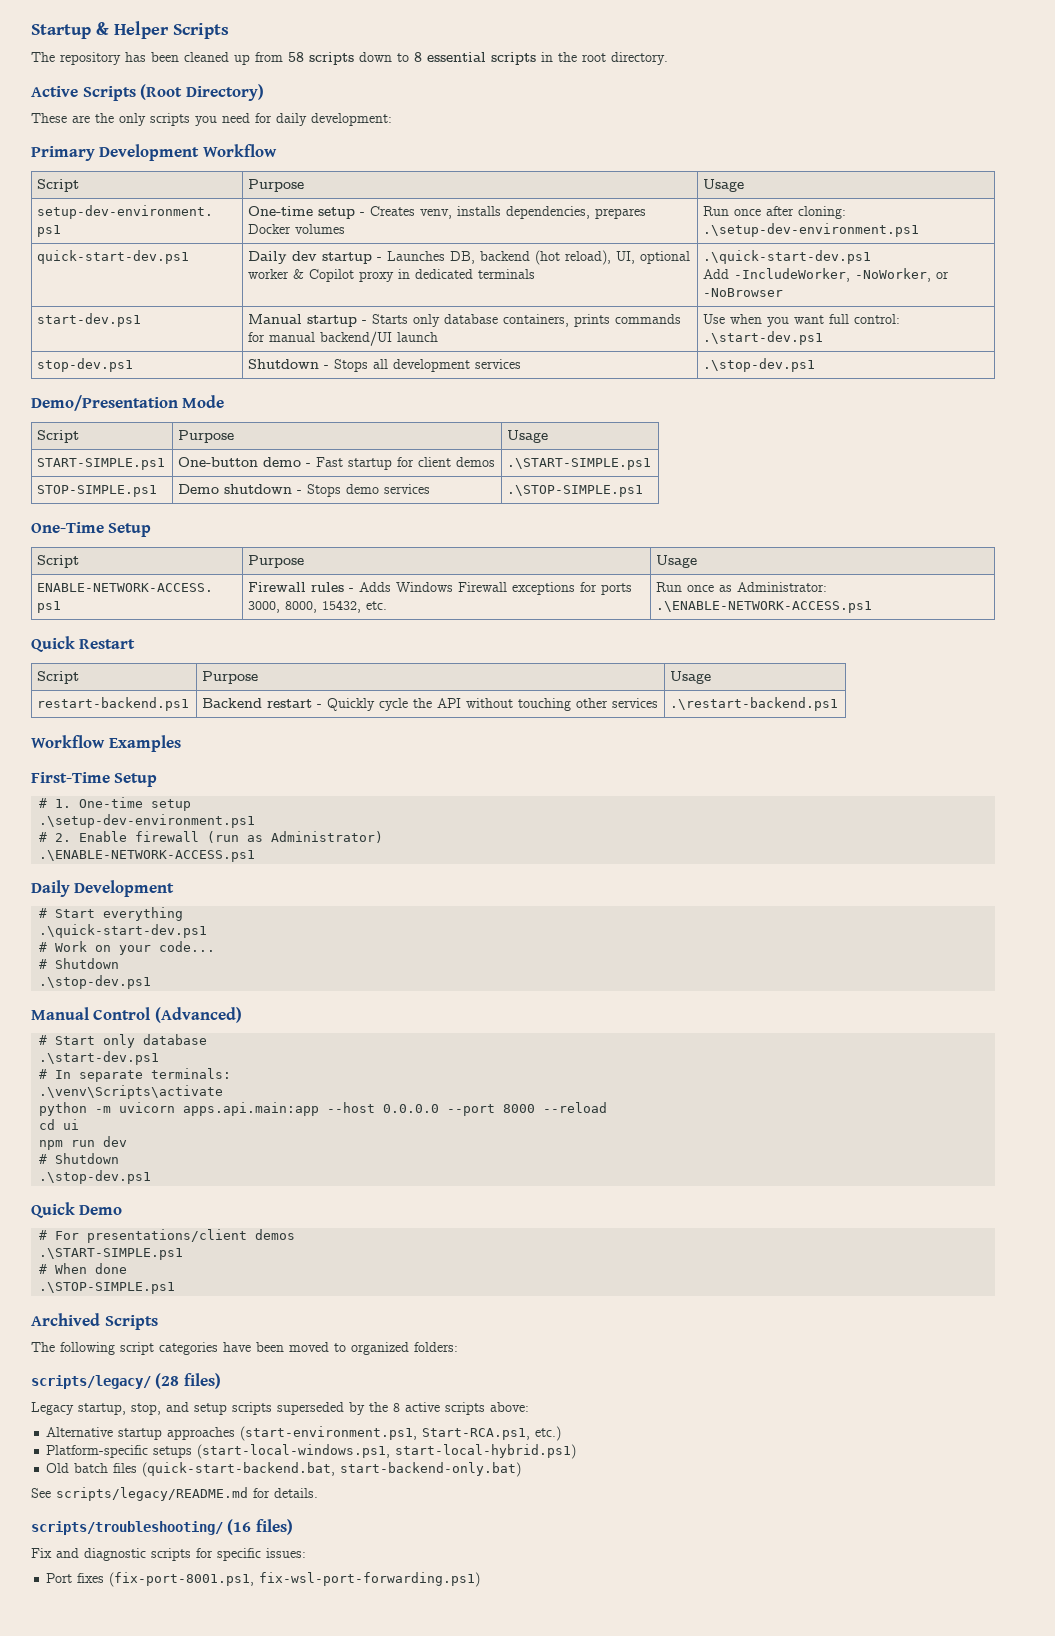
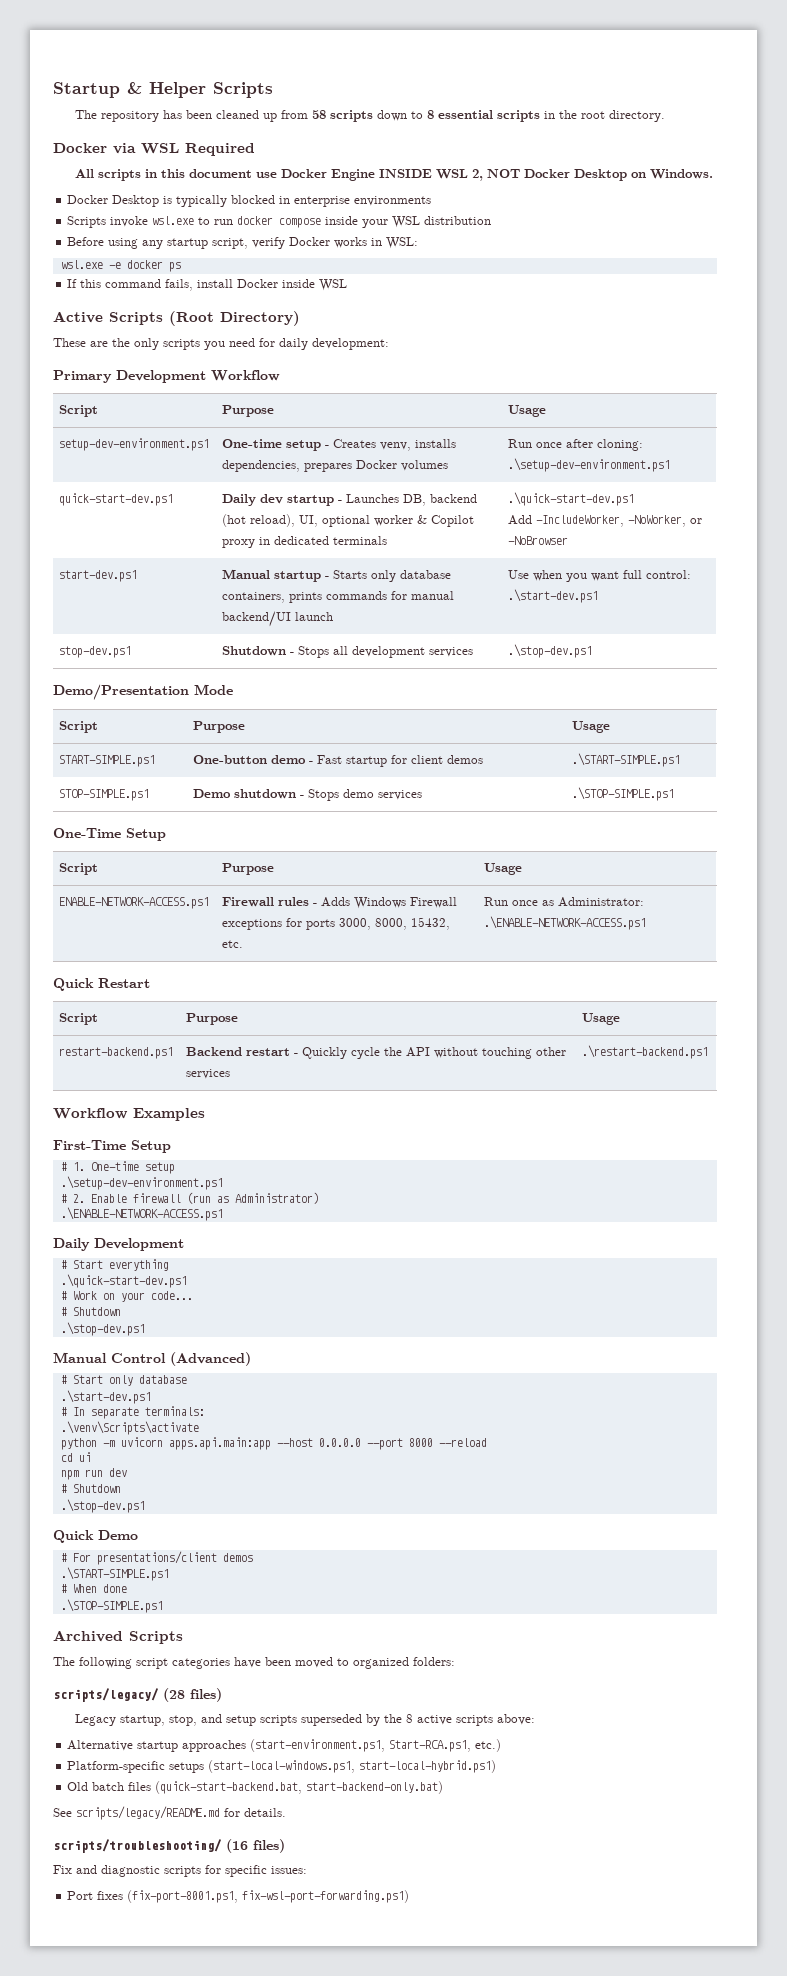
+ Docker via WSL Required
+ All scripts in this document use Docker Engine INSIDE WSL 2, NOT Docker Desktop on Windows.
+ Docker Desktop is typically blocked in enterprise environments
+ Scripts invoke wsl.exe to run docker compose inside your WSL distribution
+ Before using any startup script, verify Docker works in WSL:
+ wsl.exe -e docker ps
+ If this command fails, install Docker inside WSL

